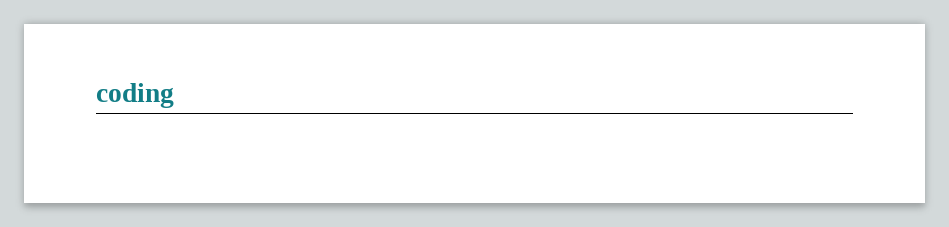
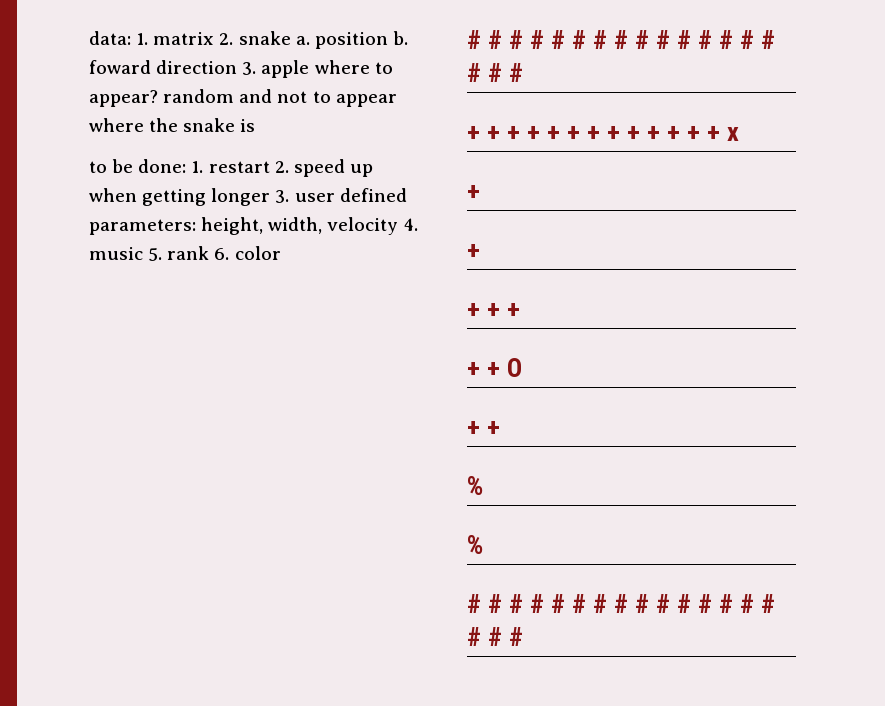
- coding
+ data: 1. matrix 2. snake a. position b. foward direction 3. apple where to appear? random and not to appear where the snake is
+ to be done: 1. restart 2. speed up when getting longer 3. user defined parameters: height, width, velocity 4. music 5. rank 6. color
+ # # # # # # # # # # # # # # # # # #
+ + + + + + + + + + + + + + x
+ +
+ +
+ + + +
+ + + O
+ + +
+ %
+ %
+ # # # # # # # # # # # # # # # # # #

